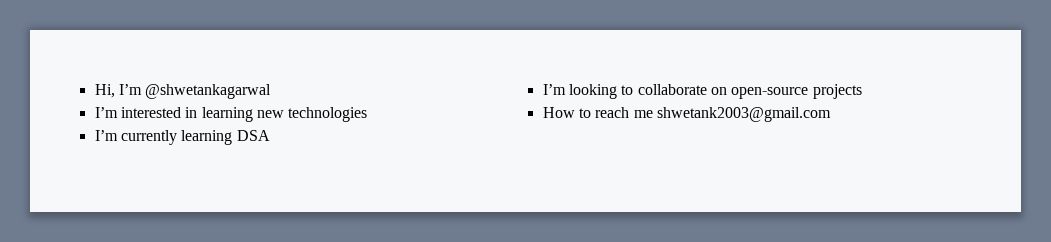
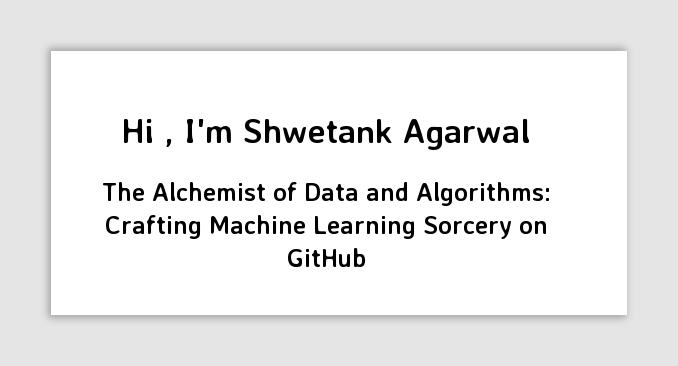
- Hi, I’m @shwetankagarwal
- I’m interested in learning new technologies
- I’m currently learning DSA
- I’m looking to collaborate on open-source projects
- How to reach me shwetank2003@gmail.com
+ Hi , I'm Shwetank Agarwal
+ The Alchemist of Data and Algorithms: Crafting Machine Learning Sorcery on GitHub

